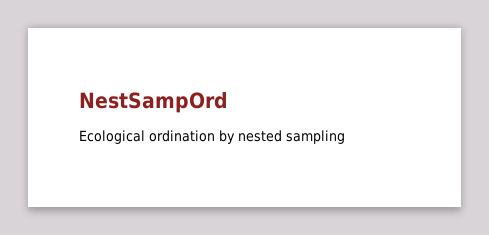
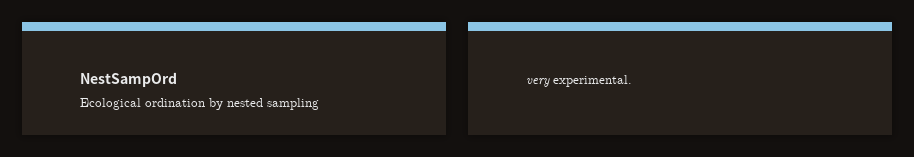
+ very experimental.

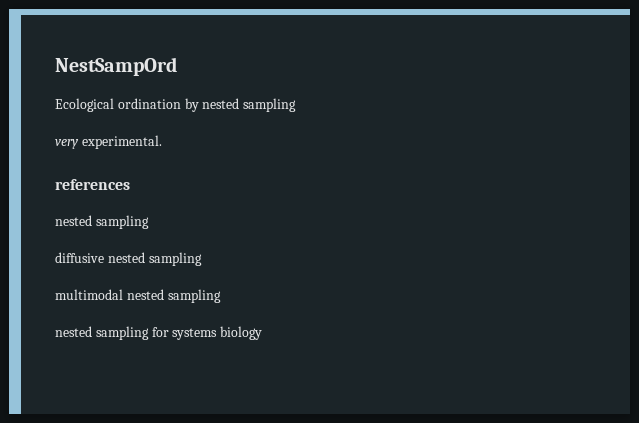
+ references
+ nested sampling
+ diffusive nested sampling
+ multimodal nested sampling
+ nested sampling for systems biology

